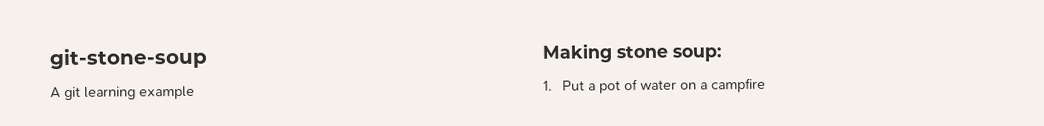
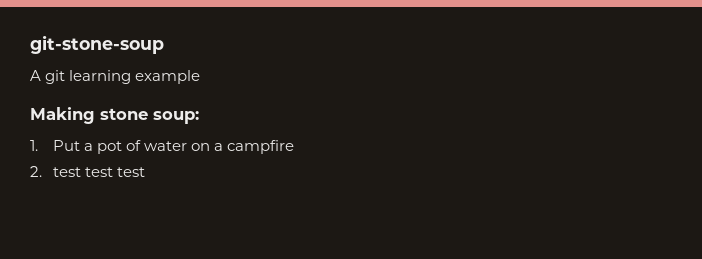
+ 2. test test test

